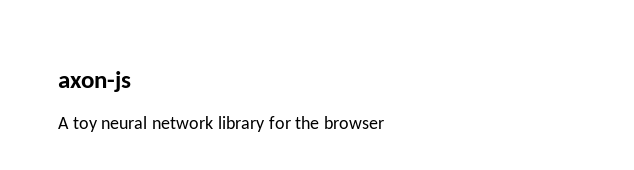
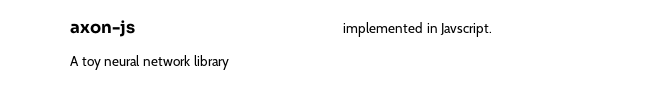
- A toy neural network library for the browser
+ A toy neural network library implemented in Javscript.

